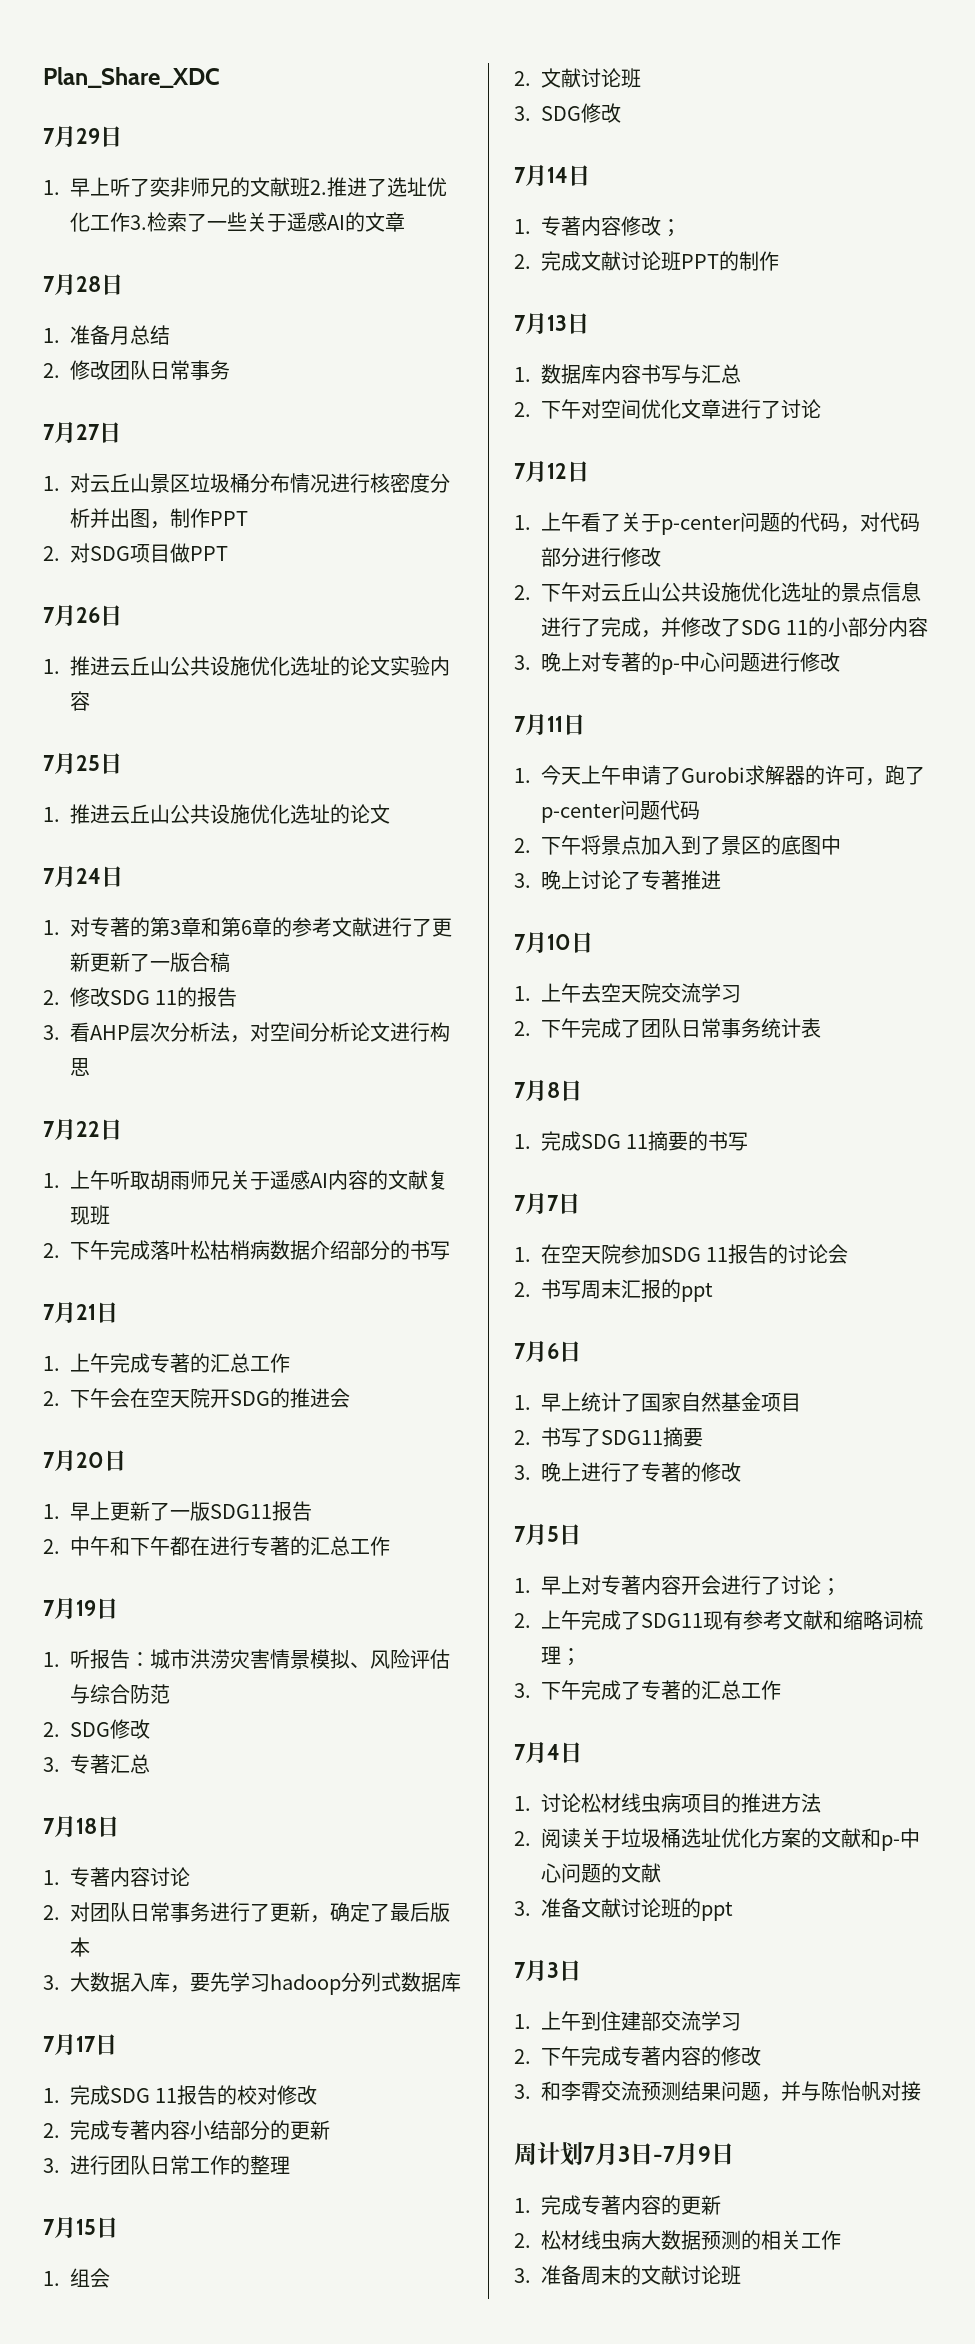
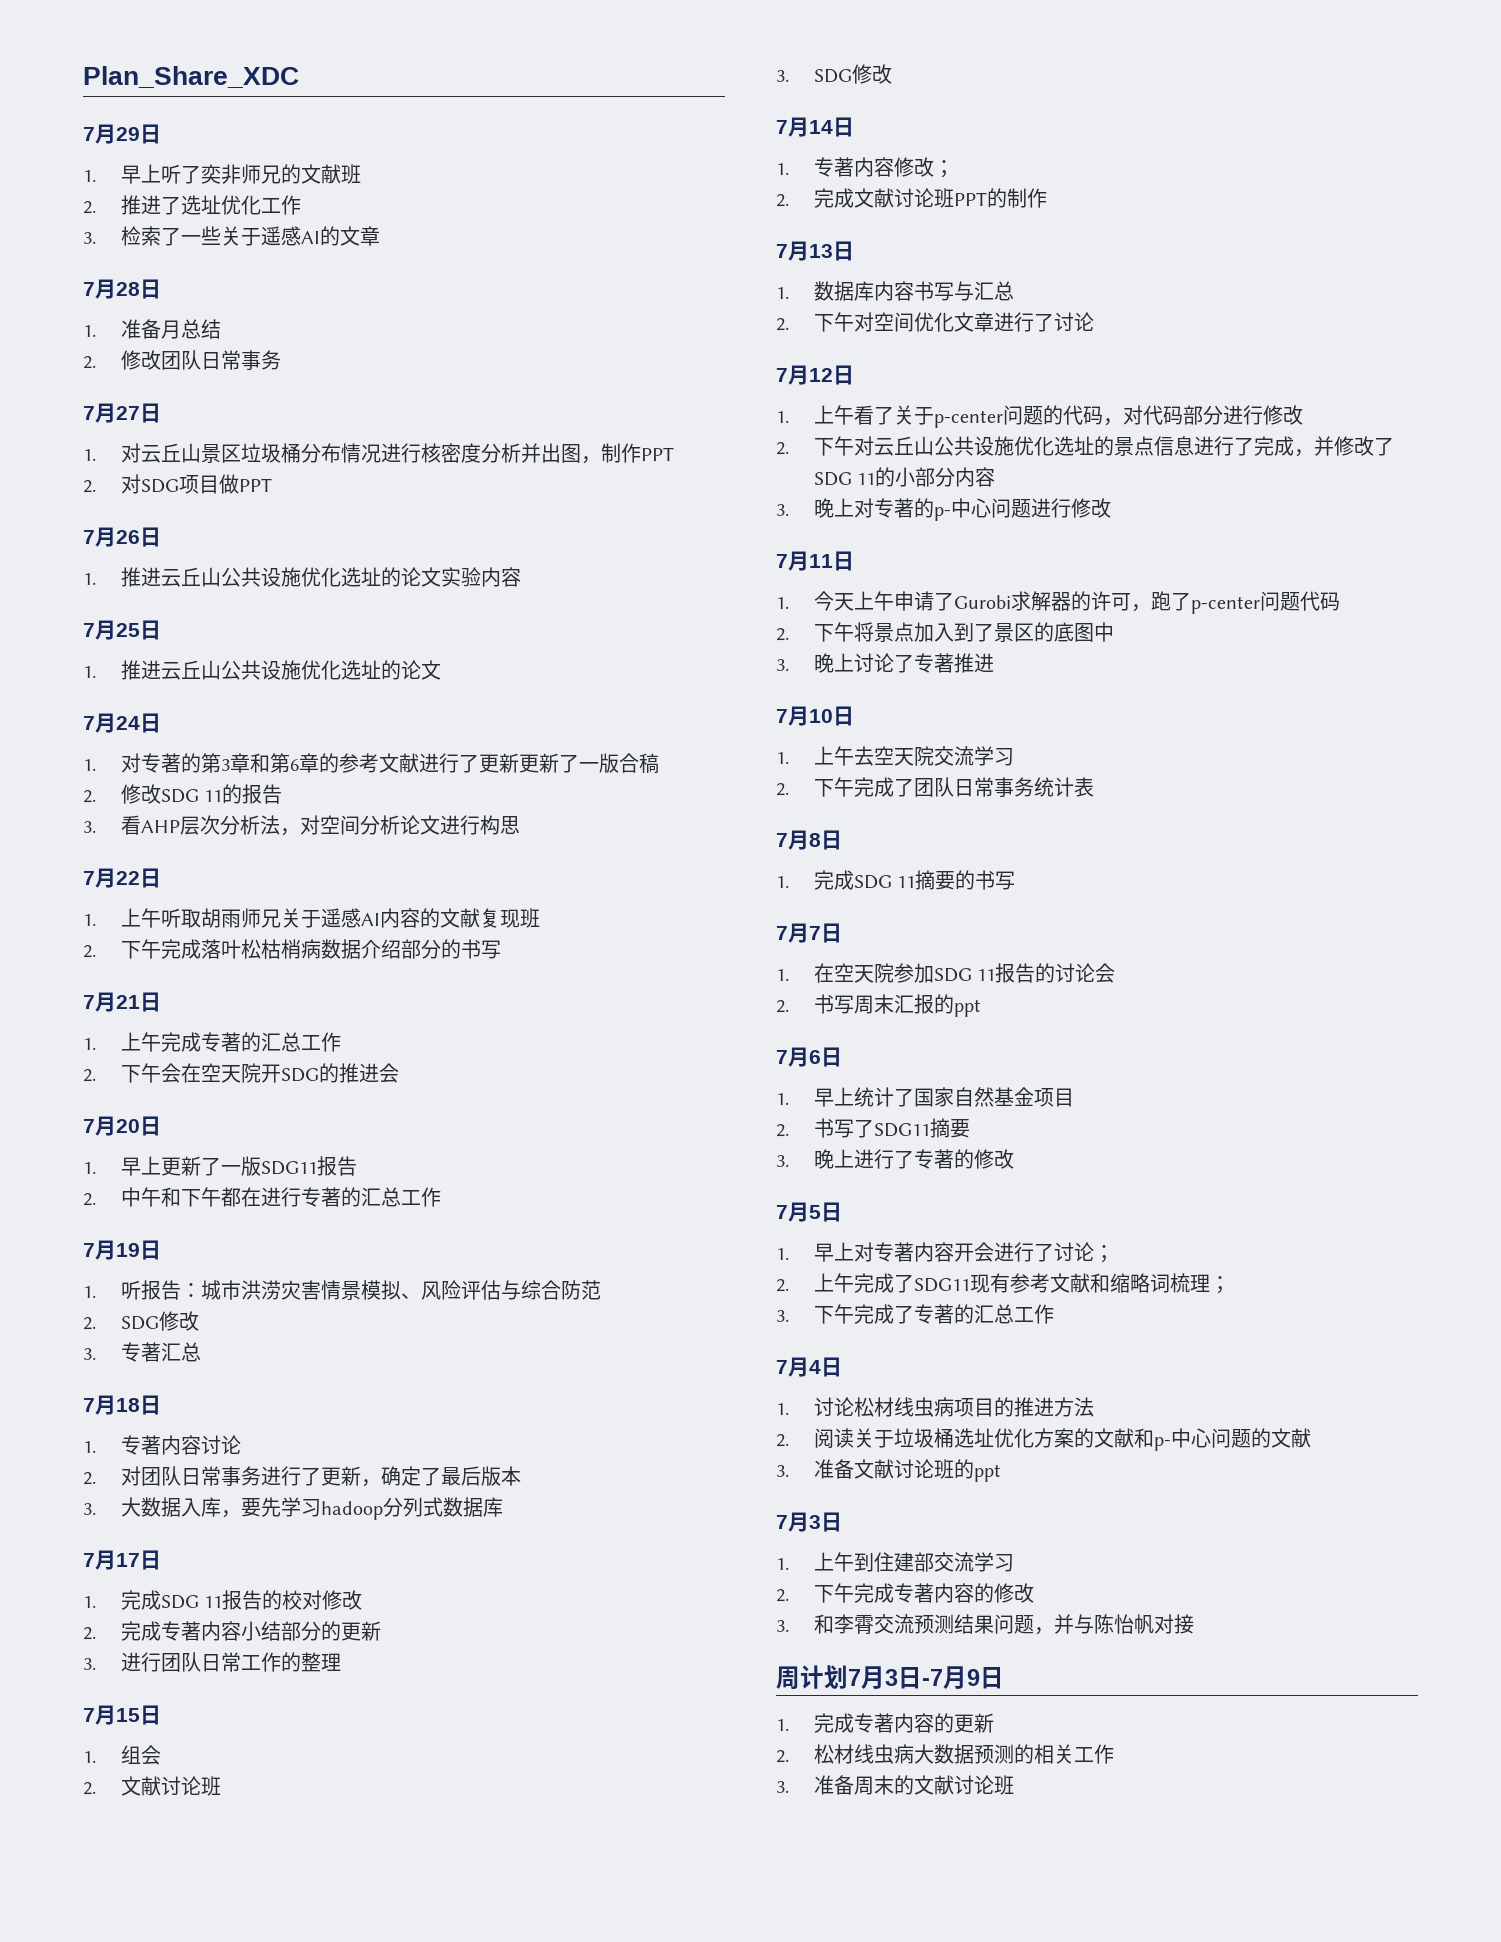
- 1.早上听了奕非师兄的文献班2.推进了选址优化工作3.检索了一些关于遥感AI的文章
+ 1.早上听了奕非师兄的文献班
+ 2.推进了选址优化工作
+ 3.检索了一些关于遥感AI的文章

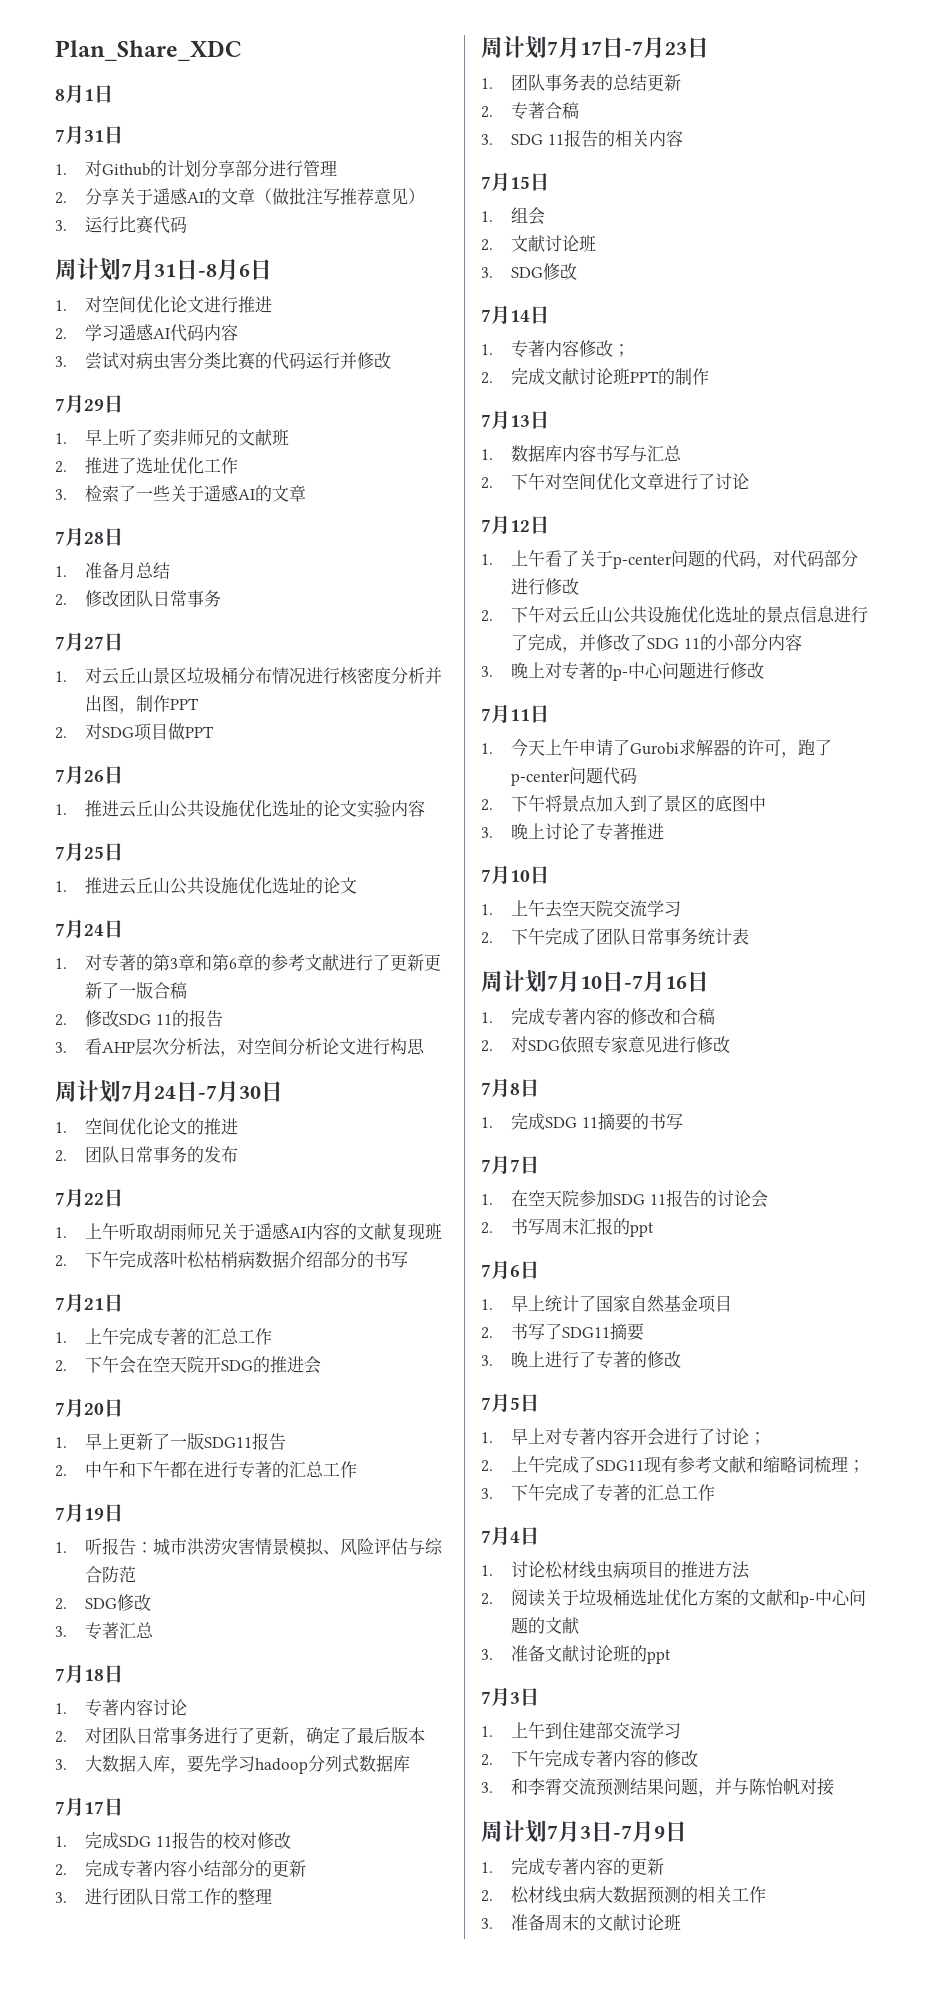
+ 8月1日
+ 7月31日
+ 1.对Github的计划分享部分进行管理
+ 2.分享关于遥感AI的文章（做批注写推荐意见）
+ 3.运行比赛代码
+ 周计划7月31日-8月6日
+ 1.对空间优化论文进行推进
+ 2.学习遥感AI代码内容
+ 3.尝试对病虫害分类比赛的代码运行并修改
+ 周计划7月24日-7月30日
+ 1.空间优化论文的推进
+ 2.团队日常事务的发布
+ 周计划7月17日-7月23日
+ 1.团队事务表的总结更新
+ 2.专著合稿
+ 3. SDG 11报告的相关内容
+ 周计划7月10日-7月16日
+ 1.完成专著内容的修改和合稿
+ 2.对SDG依照专家意见进行修改

